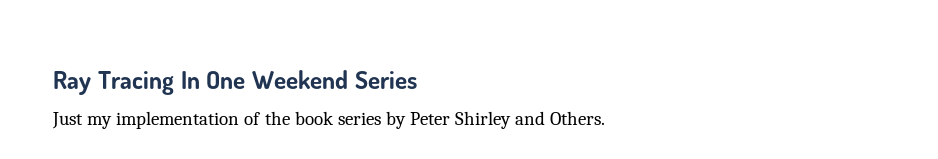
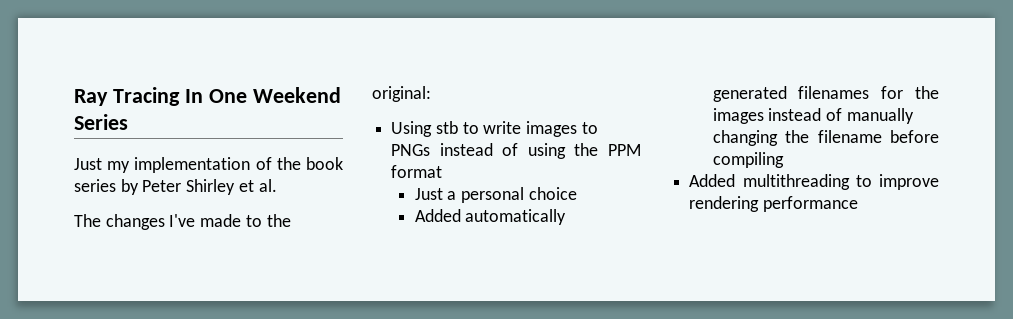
- Just my implementation of the book series by Peter Shirley and Others.
+ Just my implementation of the book series by Peter Shirley et al.
+ The changes I've made to the original:
+ Using stb to write images to PNGs instead of using the PPM format
+ Just a personal choice
+ Added automatically generated filenames for the images instead of manually changing the filename before compiling
+ Added multithreading to improve rendering performance

